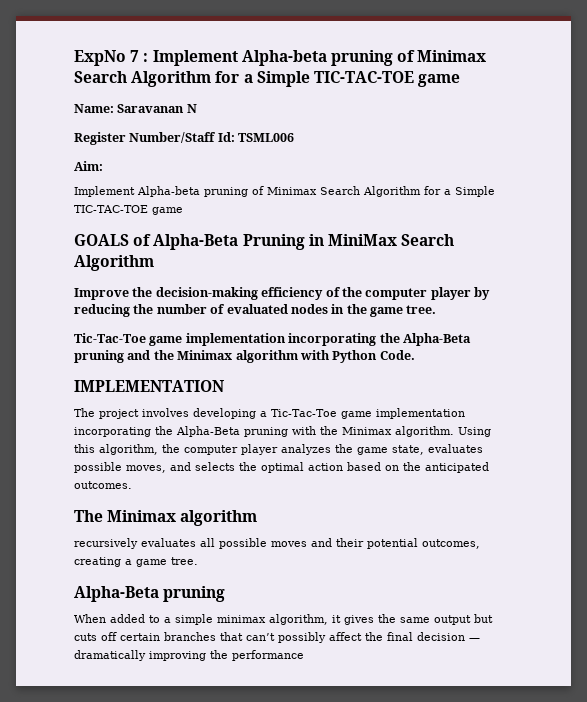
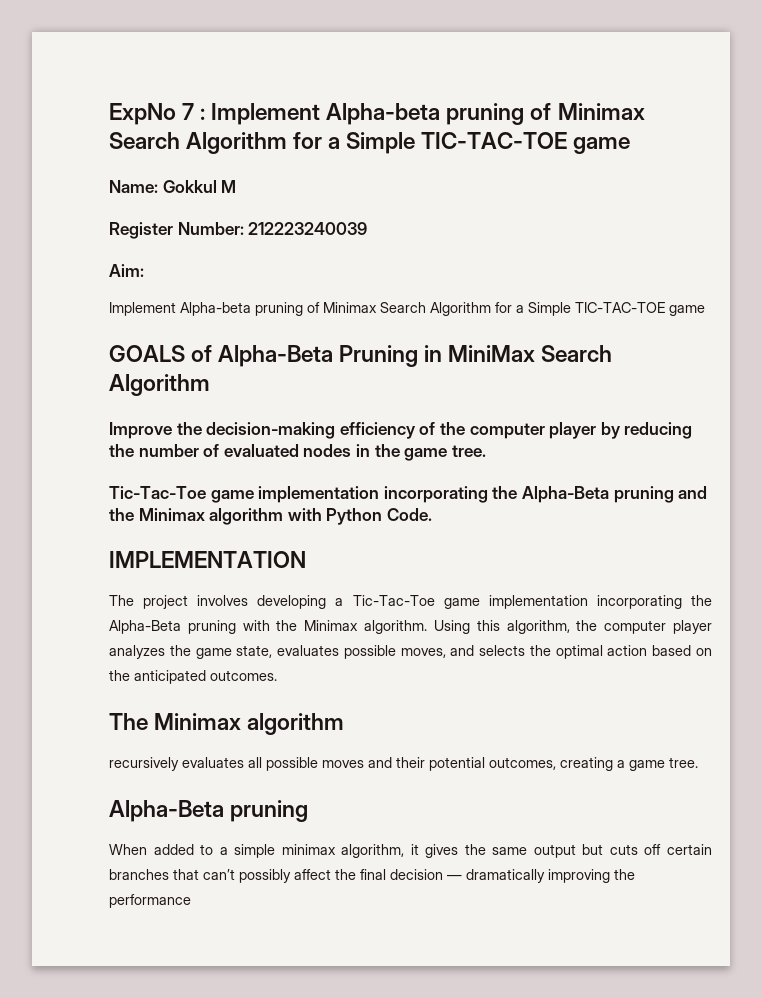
- Name: Saravanan N
+ Name: Gokkul M
- Register Number/Staff Id: TSML006
+ Register Number: 212223240039

